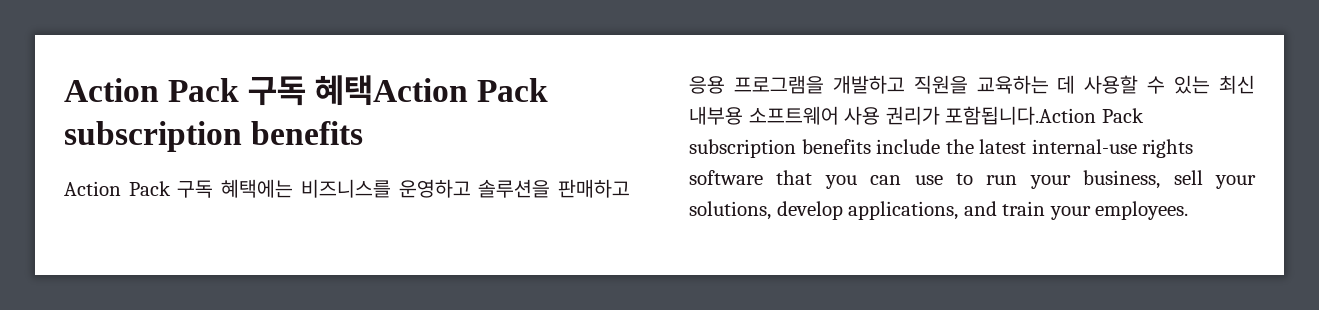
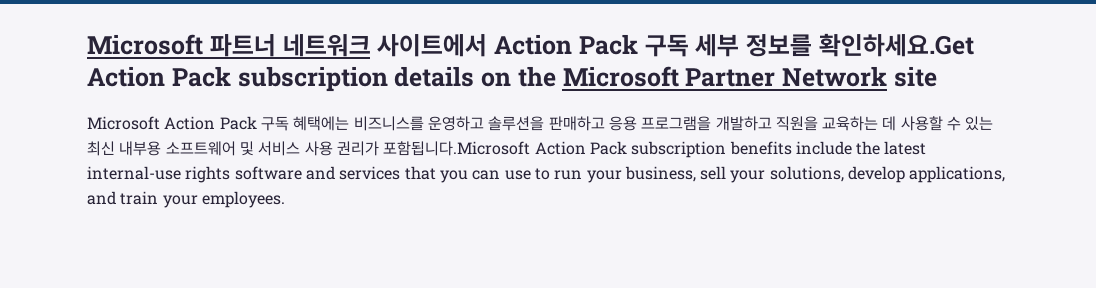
- Action Pack 구독 혜택Action Pack subscription benefits
- Action Pack 구독 혜택에는 비즈니스를 운영하고 솔루션을 판매하고 응용 프로그램을 개발하고 직원을 교육하는 데 사용할 수 있는 최신 내부용 소프트웨어 사용 권리가 포함됩니다.Action Pack subscription benefits include the latest internal-use rights software that you can use to run your business, sell your solutions, develop applications, and train your employees.
+ Microsoft 파트너 네트워크 사이트에서 Action Pack 구독 세부 정보를 확인하세요.Get Action Pack subscription details on the Microsoft Partner Network site
+ Microsoft Action Pack 구독 혜택에는 비즈니스를 운영하고 솔루션을 판매하고 응용 프로그램을 개발하고 직원을 교육하는 데 사용할 수 있는 최신 내부용 소프트웨어 및 서비스 사용 권리가 포함됩니다.Microsoft Action Pack subscription benefits include the latest internal-use rights software and services that you can use to run your business, sell your solutions, develop applications, and train your employees.

